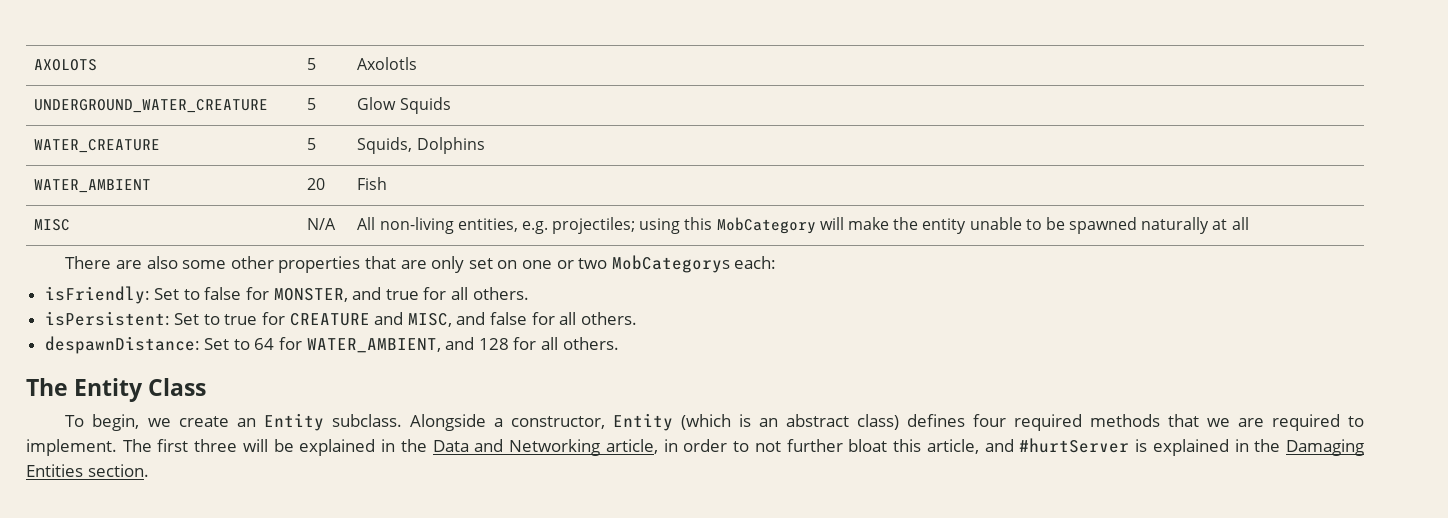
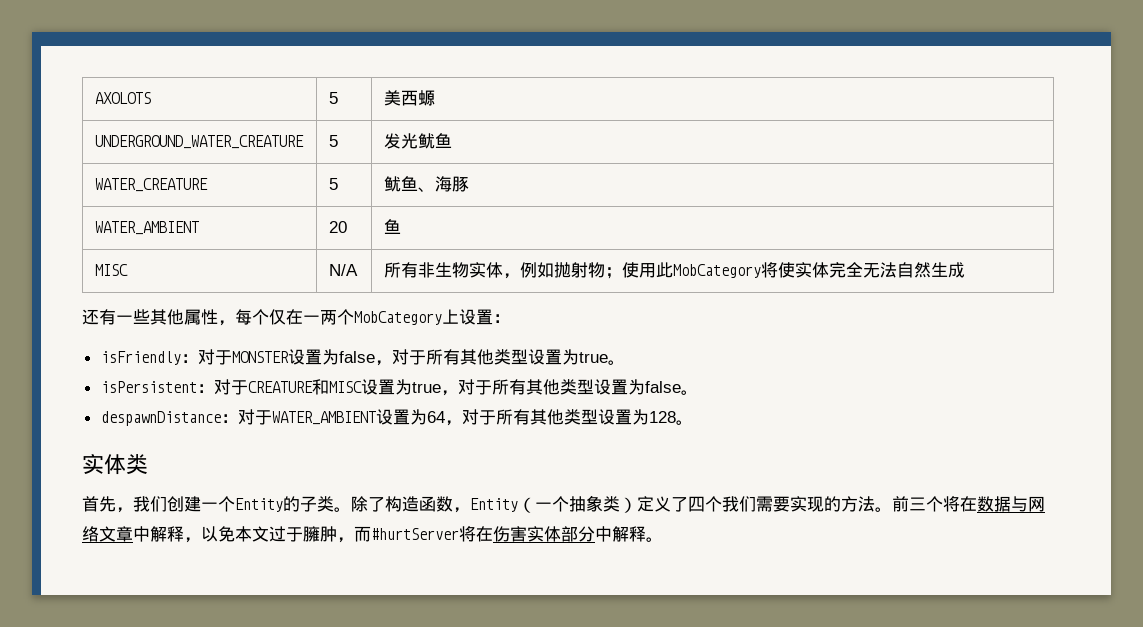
- AXOLOTS | 5 | Axolotls
+ AXOLOTS | 5 | 美西螈
- UNDERGROUND_WATER_CREATURE | 5 | Glow Squids
+ UNDERGROUND_WATER_CREATURE | 5 | 发光鱿鱼
- WATER_CREATURE | 5 | Squids, Dolphins
+ WATER_CREATURE | 5 | 鱿鱼、海豚
- WATER_AMBIENT | 20 | Fish
+ WATER_AMBIENT | 20 | 鱼
- MISC | N/A | All non-living entities, e.g. projectiles; using this MobCategory will make the entity unable to be spawned naturally at all
- There are also some other properties that are only set on one or two MobCategorys each:
- isFriendly: Set to false for MONSTER, and true for all others.
- isPersistent: Set to true for CREATURE and MISC, and false for all others.
- despawnDistance: Set to 64 for WATER_AMBIENT, and 128 for all others.
- The Entity Class
- To begin, we create an Entity subclass. Alongside a constructor, Entity (which is an abstract class) defines four required methods that we are required to implement. The first three will be explained in the Data and Networking article, in order to not further bloat this article, and #hurtServer is explained in the Damaging Entities section.
+ MISC | N/A | 所有非生物实体，例如抛射物；使用此MobCategory将使实体完全无法自然生成
+ 还有一些其他属性，每个仅在一两个MobCategory上设置：
+ isFriendly：对于MONSTER设置为false，对于所有其他类型设置为true。
+ isPersistent：对于CREATURE和MISC设置为true，对于所有其他类型设置为false。
+ despawnDistance：对于WATER_AMBIENT设置为64，对于所有其他类型设置为128。
+ 实体类
+ 首先，我们创建一个Entity的子类。除了构造函数，Entity（一个抽象类）定义了四个我们需要实现的方法。前三个将在数据与网络文章中解释，以免本文过于臃肿，而#hurtServer将在伤害实体部分中解释。

